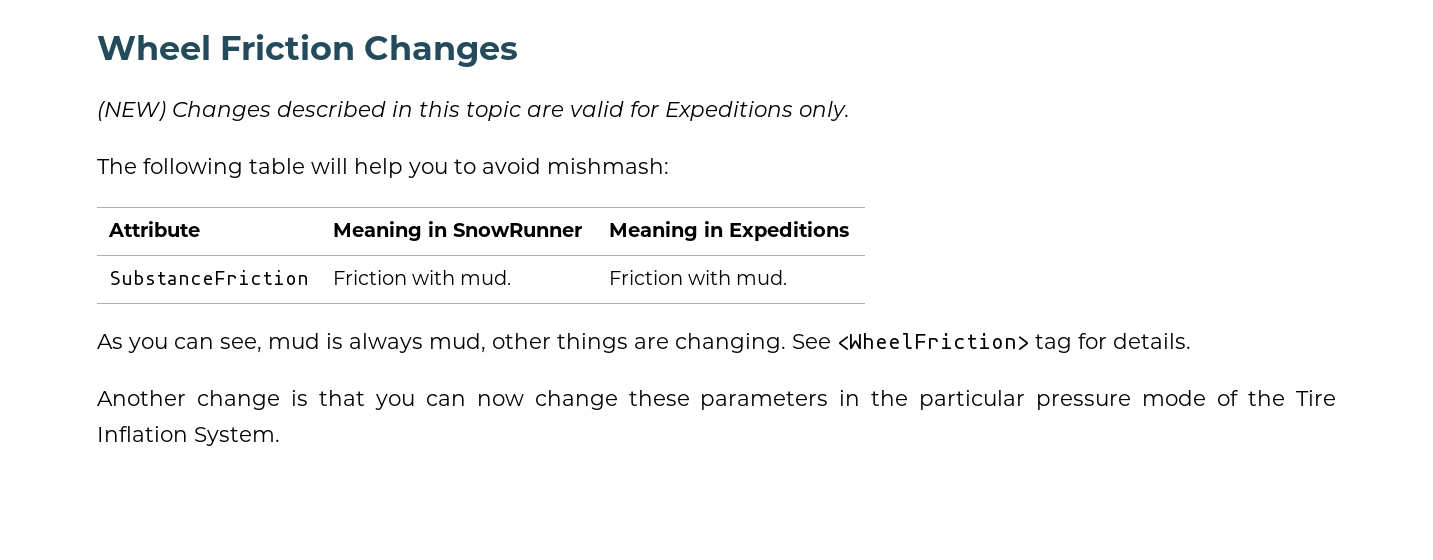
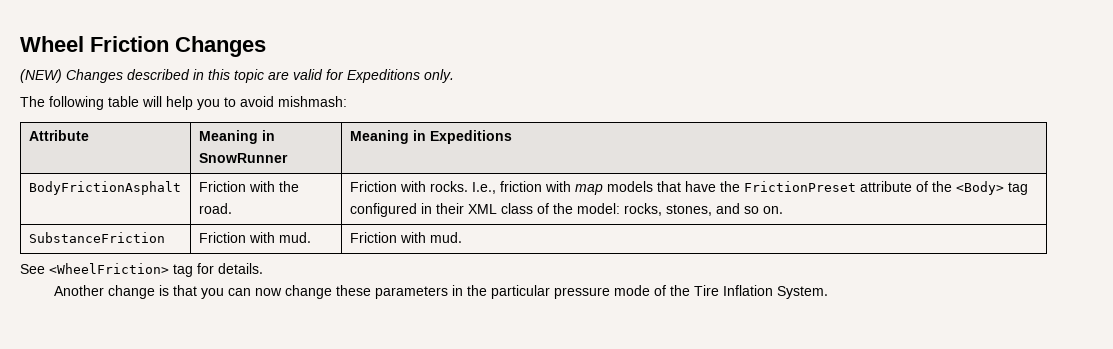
+ BodyFrictionAsphalt | Friction with the road. | Friction with rocks. I.e., friction with map models that have the FrictionPreset attribute of the <Body> tag configured in their XML class of the model: rocks, stones, and so on.
- As you can see, mud is always mud, other things are changing.

